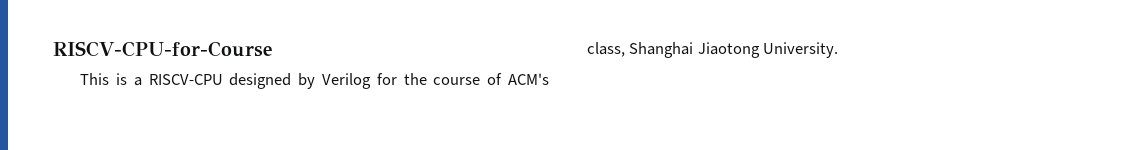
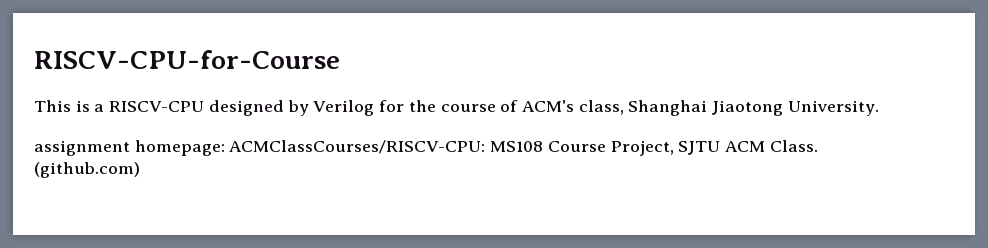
+ assignment homepage: ACMClassCourses/RISCV-CPU: MS108 Course Project, SJTU ACM Class. (github.com)

